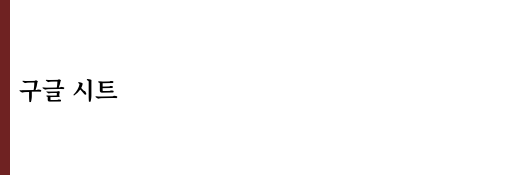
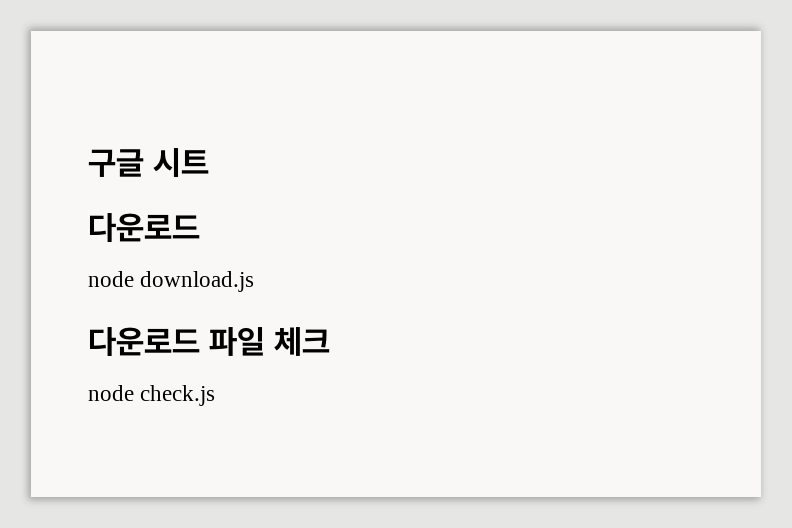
  구글 시트
+ 다운로드
+ node download.js
+ 다운로드 파일 체크
+ node check.js

